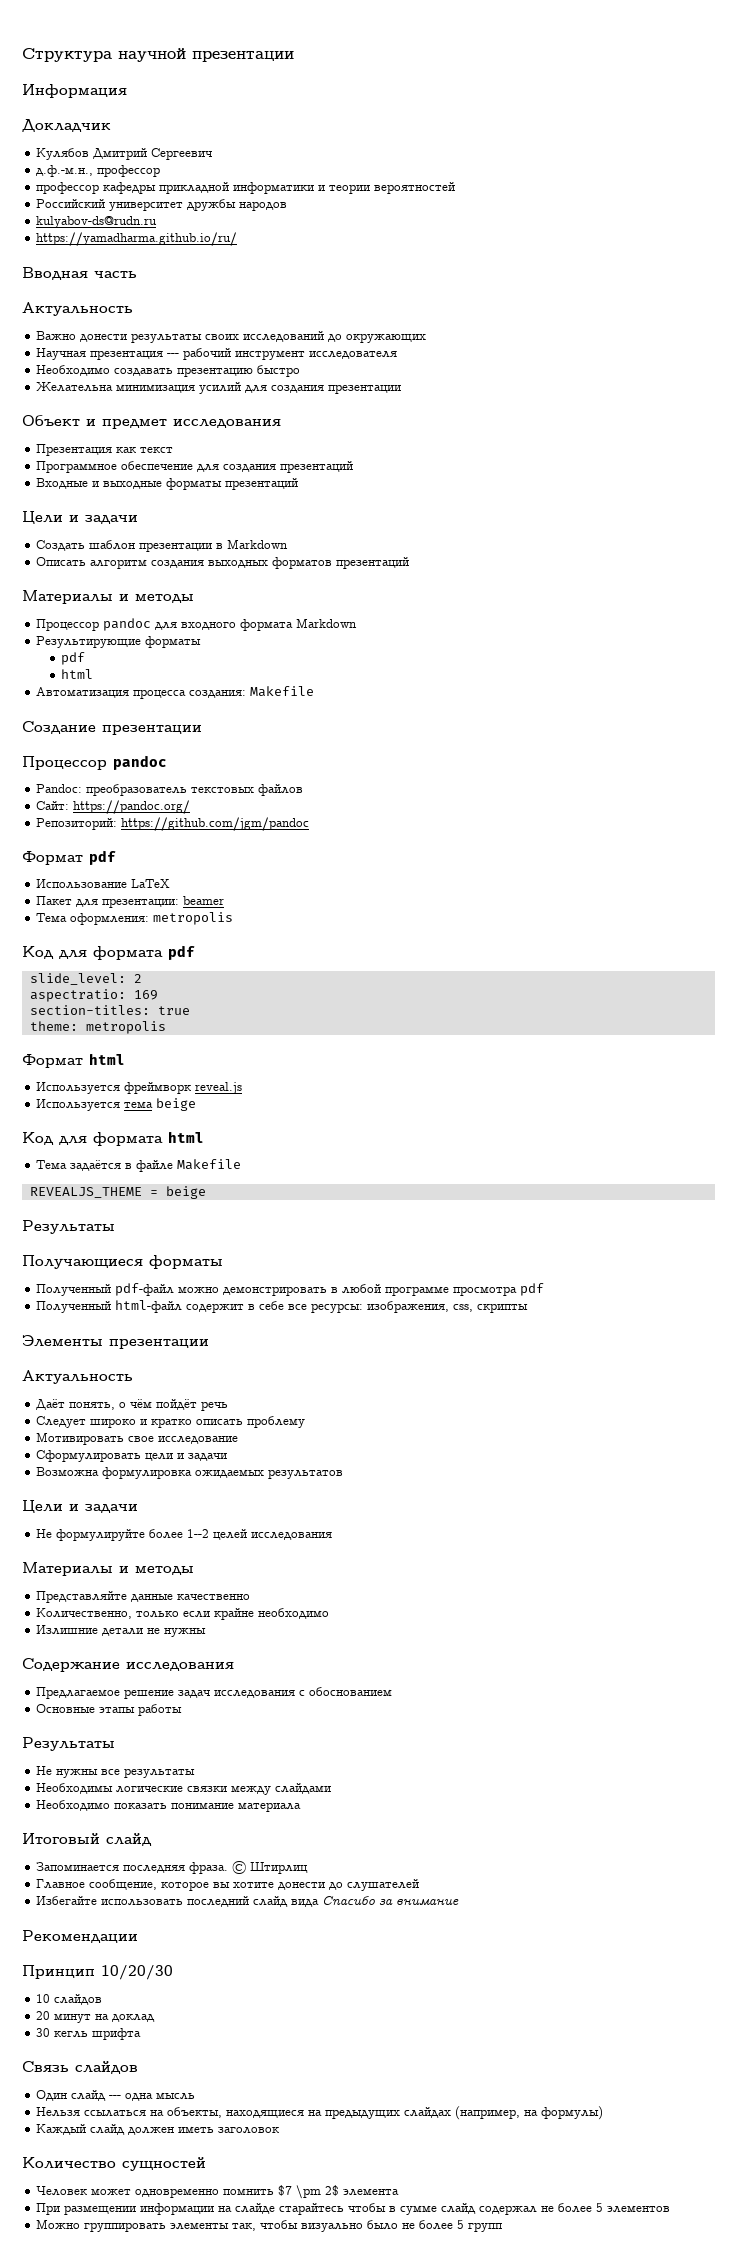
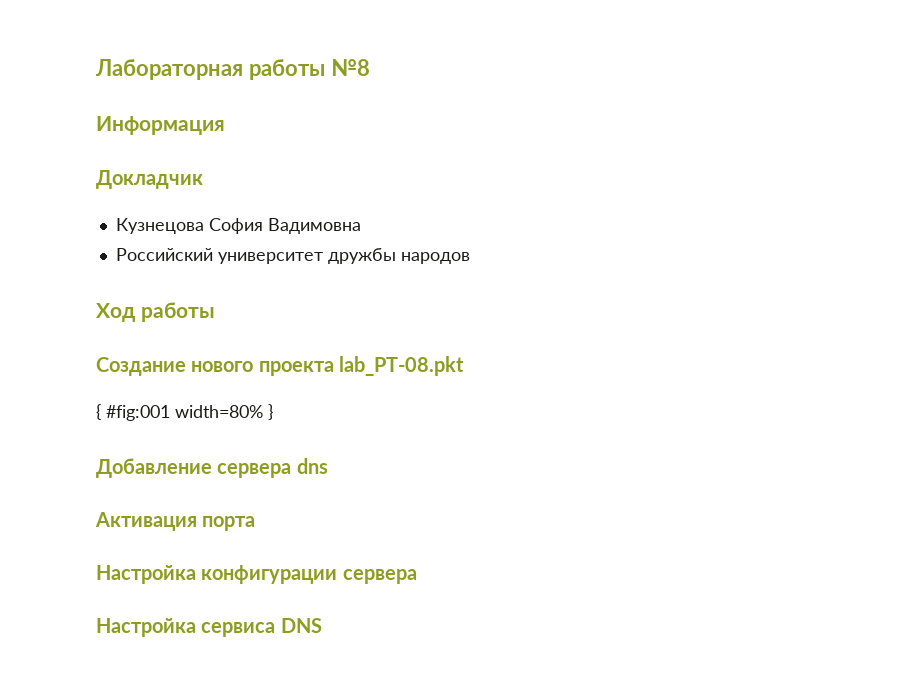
- Структура научной презентации
+ Лабораторная работы №8
- Кулябов Дмитрий Сергеевич
- д.ф.-м.н., профессор
- профессор кафедры прикладной информатики и теории вероятностей
+ Кузнецова София Вадимовна
  Российский университет дружбы народов
- kulyabov-ds@rudn.ru
- https://yamadharma.github.io/ru/
- Вводная часть
- Актуальность
- Важно донести результаты своих исследований до окружающих
- Научная презентация --- рабочий инструмент исследователя
- Необходимо создавать презентацию быстро
- Желательна минимизация усилий для создания презентации
- Объект и предмет исследования
- Презентация как текст
- Программное обеспечение для создания презентаций
- Входные и выходные форматы презентаций
- Цели и задачи
- Создать шаблон презентации в Markdown
- Описать алгоритм создания выходных форматов презентаций
- Материалы и методы
- Процессор pandoc для входного формата Markdown
- Результирующие форматы
- pdf
- html
- Автоматизация процесса создания: Makefile
- Создание презентации
- Процессор pandoc
- Pandoc: преобразователь текстовых файлов
- Сайт: https://pandoc.org/
- Репозиторий: https://github.com/jgm/pandoc
- Формат pdf
- Использование LaTeX
- Пакет для презентации: beamer
- Тема оформления: metropolis
- Код для формата pdf
- slide_level: 2
- aspectratio: 169
- section-titles: true
- theme: metropolis
- Формат html
- Используется фреймворк reveal.js
- Используется тема beige
- Код для формата html
- Тема задаётся в файле Makefile
- REVEALJS_THEME = beige
- Результаты
- Получающиеся форматы
- Полученный pdf-файл можно демонстрировать в любой программе просмотра pdf
- Полученный html-файл содержит в себе все ресурсы: изображения, css, скрипты
- Элементы презентации
- Актуальность
- Даёт понять, о чём пойдёт речь
- Следует широко и кратко описать проблему
- Мотивировать свое исследование
- Сформулировать цели и задачи
- Возможна формулировка ожидаемых результатов
- Цели и задачи
- Не формулируйте более 1--2 целей исследования
- Материалы и методы
- Представляйте данные качественно
- Количественно, только если крайне необходимо
- Излишние детали не нужны
- Содержание исследования
- Предлагаемое решение задач исследования с обоснованием
- Основные этапы работы
- Результаты
- Не нужны все результаты
- Необходимы логические связки между слайдами
- Необходимо показать понимание материала
- Итоговый слайд
- Запоминается последняя фраза. © Штирлиц
- Главное сообщение, которое вы хотите донести до слушателей
- Избегайте использовать последний слайд вида Спасибо за внимание
- Рекомендации
- Принцип 10/20/30
- 10 слайдов
- 20 минут на доклад
- 30 кегль шрифта
- Связь слайдов
- Один слайд --- одна мысль
- Нельзя ссылаться на объекты, находящиеся на предыдущих слайдах (например, на формулы)
- Каждый слайд должен иметь заголовок
- Количество сущностей
- Человек может одновременно помнить $7 \pm 2$ элемента
- При размещении информации на слайде старайтесь чтобы в сумме слайд содержал не более 5 элементов
- Можно группировать элементы так, чтобы визуально было не более 5 групп
+ Ход работы
+ Создание нового проекта lab_PT-08.pkt
+ { #fig:001 width=80% }
+ Добавление сервера dns
+ Активация порта
+ Настройка конфигурации сервера
+ Настройка сервиса DNS

